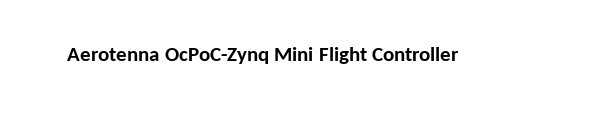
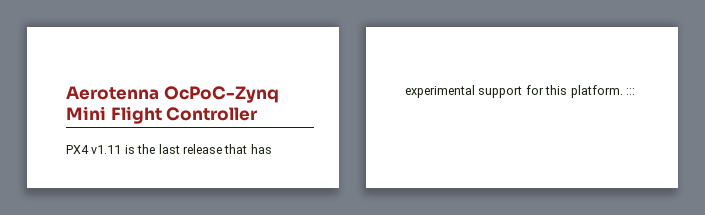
+ PX4 v1.11 is the last release that has experimental support for this platform. :::

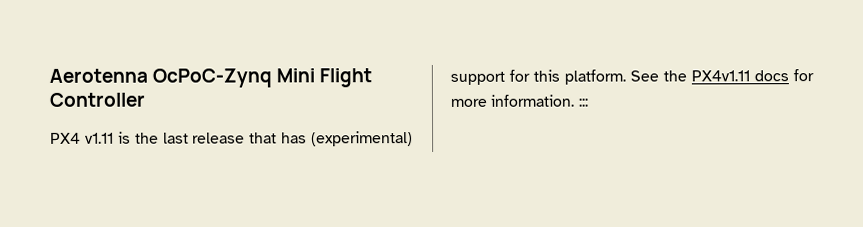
- PX4 v1.11 is the last release that has experimental support for this platform. :::
+ PX4 v1.11 is the last release that has (experimental) support for this platform. See the PX4v1.11 docs for more information. :::

